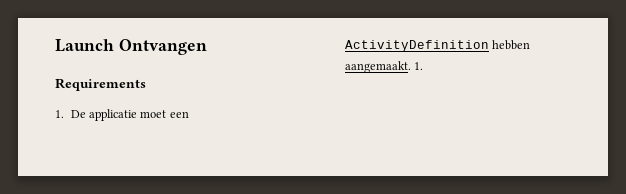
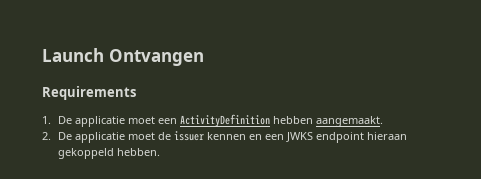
- 1. De applicatie moet een ActivityDefinition hebben aangemaakt. 1.
+ 1. De applicatie moet een ActivityDefinition hebben aangemaakt.
+ 2. De applicatie moet de issuer kennen en een JWKS endpoint hieraan gekoppeld hebben.

